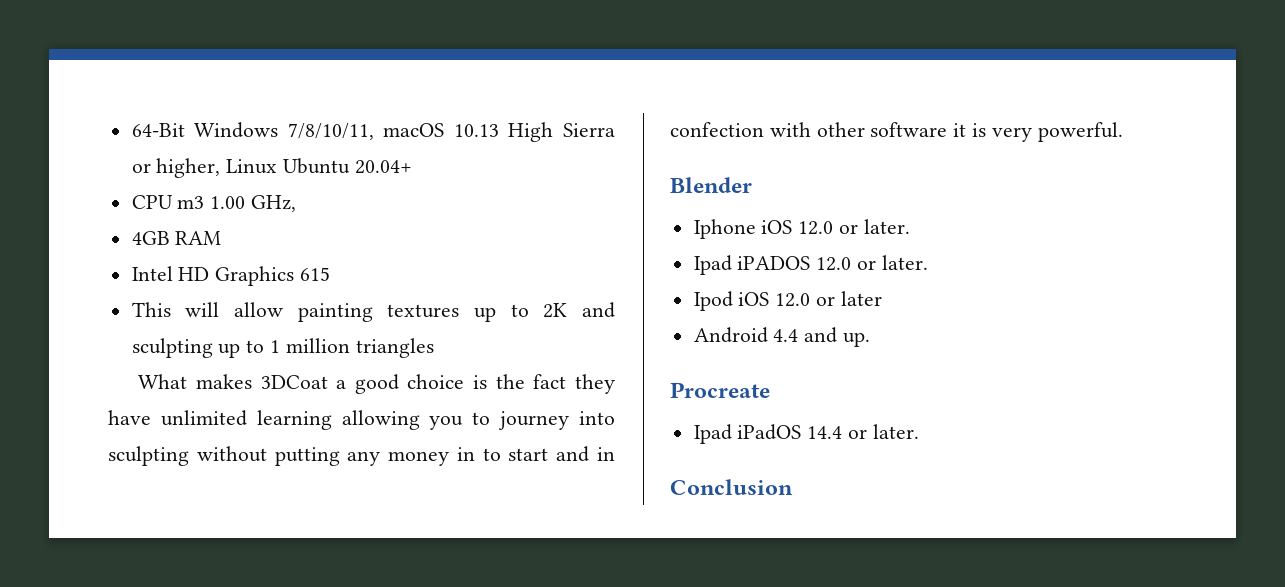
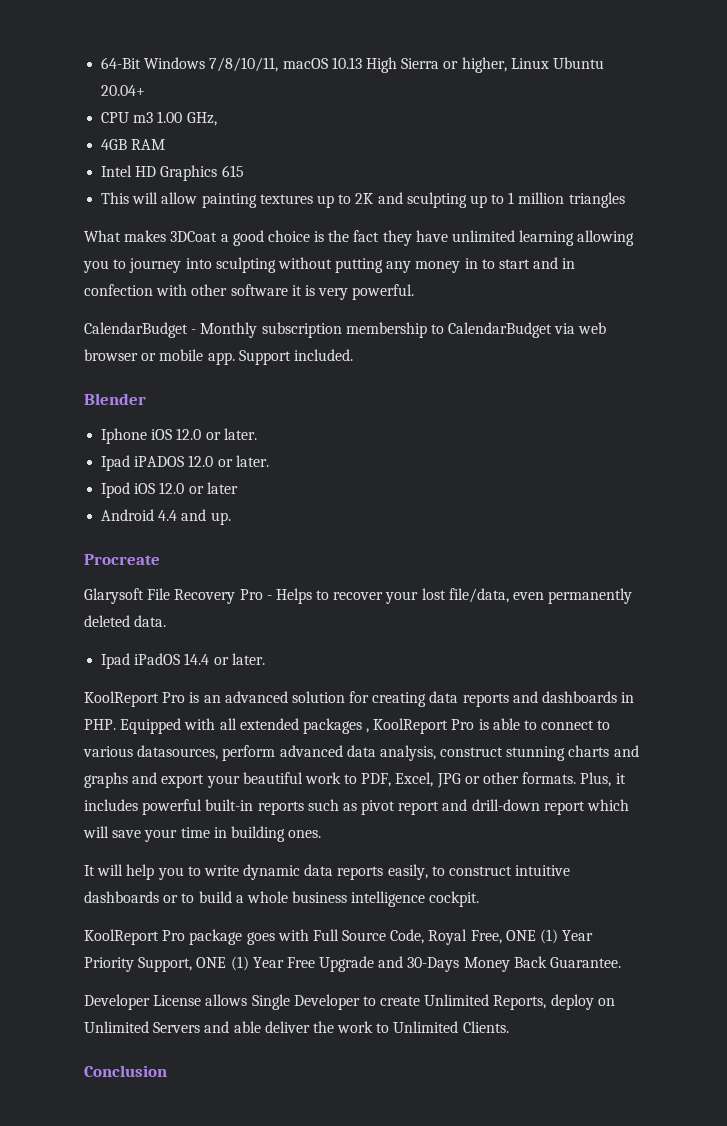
+ CalendarBudget - Monthly subscription membership to CalendarBudget via web browser or mobile app. Support included.
+ Glarysoft File Recovery Pro - Helps to recover your lost file/data, even permanently deleted data.
+ KoolReport Pro is an advanced solution for creating data reports and dashboards in PHP. Equipped with all extended packages , KoolReport Pro is able to connect to various datasources, perform advanced data analysis, construct stunning charts and graphs and export your beautiful work to PDF, Excel, JPG or other formats. Plus, it includes powerful built-in reports such as pivot report and drill-down report which will save your time in building ones.
+ It will help you to write dynamic data reports easily, to construct intuitive dashboards or to build a whole business intelligence cockpit.
+ KoolReport Pro package goes with Full Source Code, Royal Free, ONE (1) Year Priority Support, ONE (1) Year Free Upgrade and 30-Days Money Back Guarantee.
+ Developer License allows Single Developer to create Unlimited Reports, deploy on Unlimited Servers and able deliver the work to Unlimited Clients.

